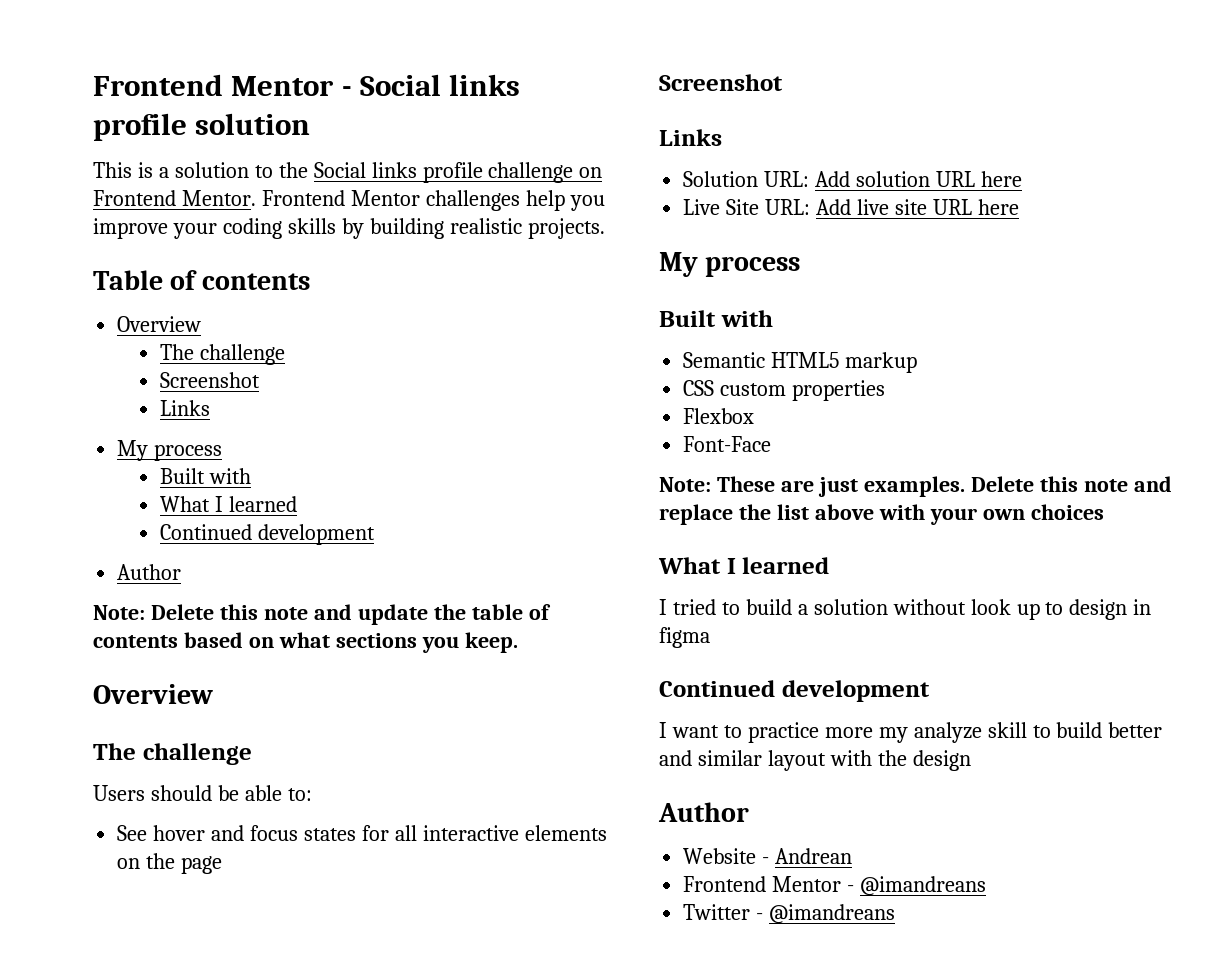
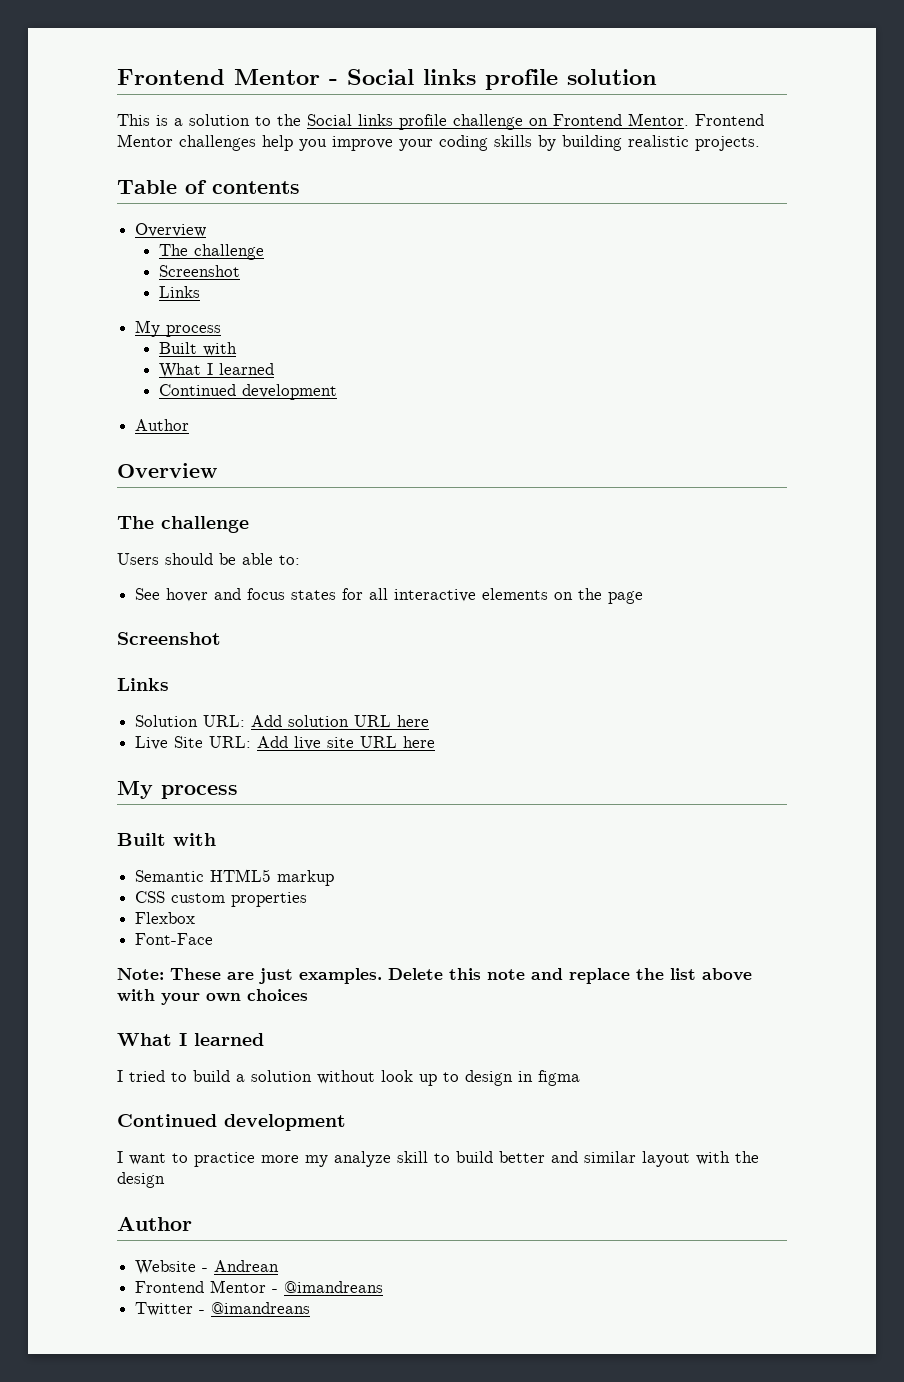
- Note: Delete this note and update the table of contents based on what sections you keep.

